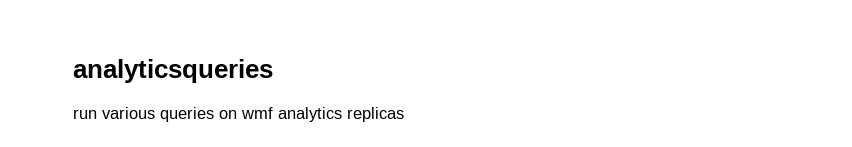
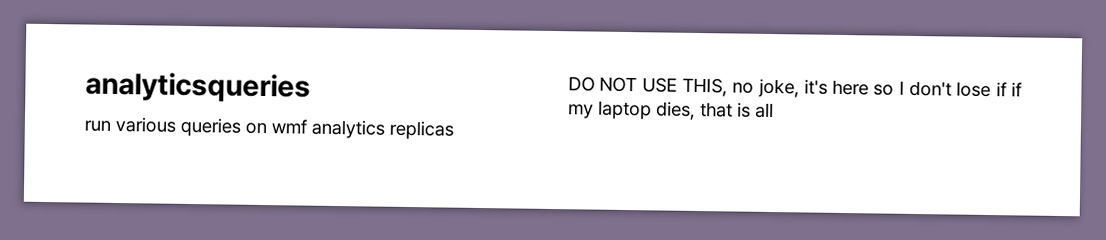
+ DO NOT USE THIS, no joke, it's here so I don't lose if if my laptop dies, that is all

